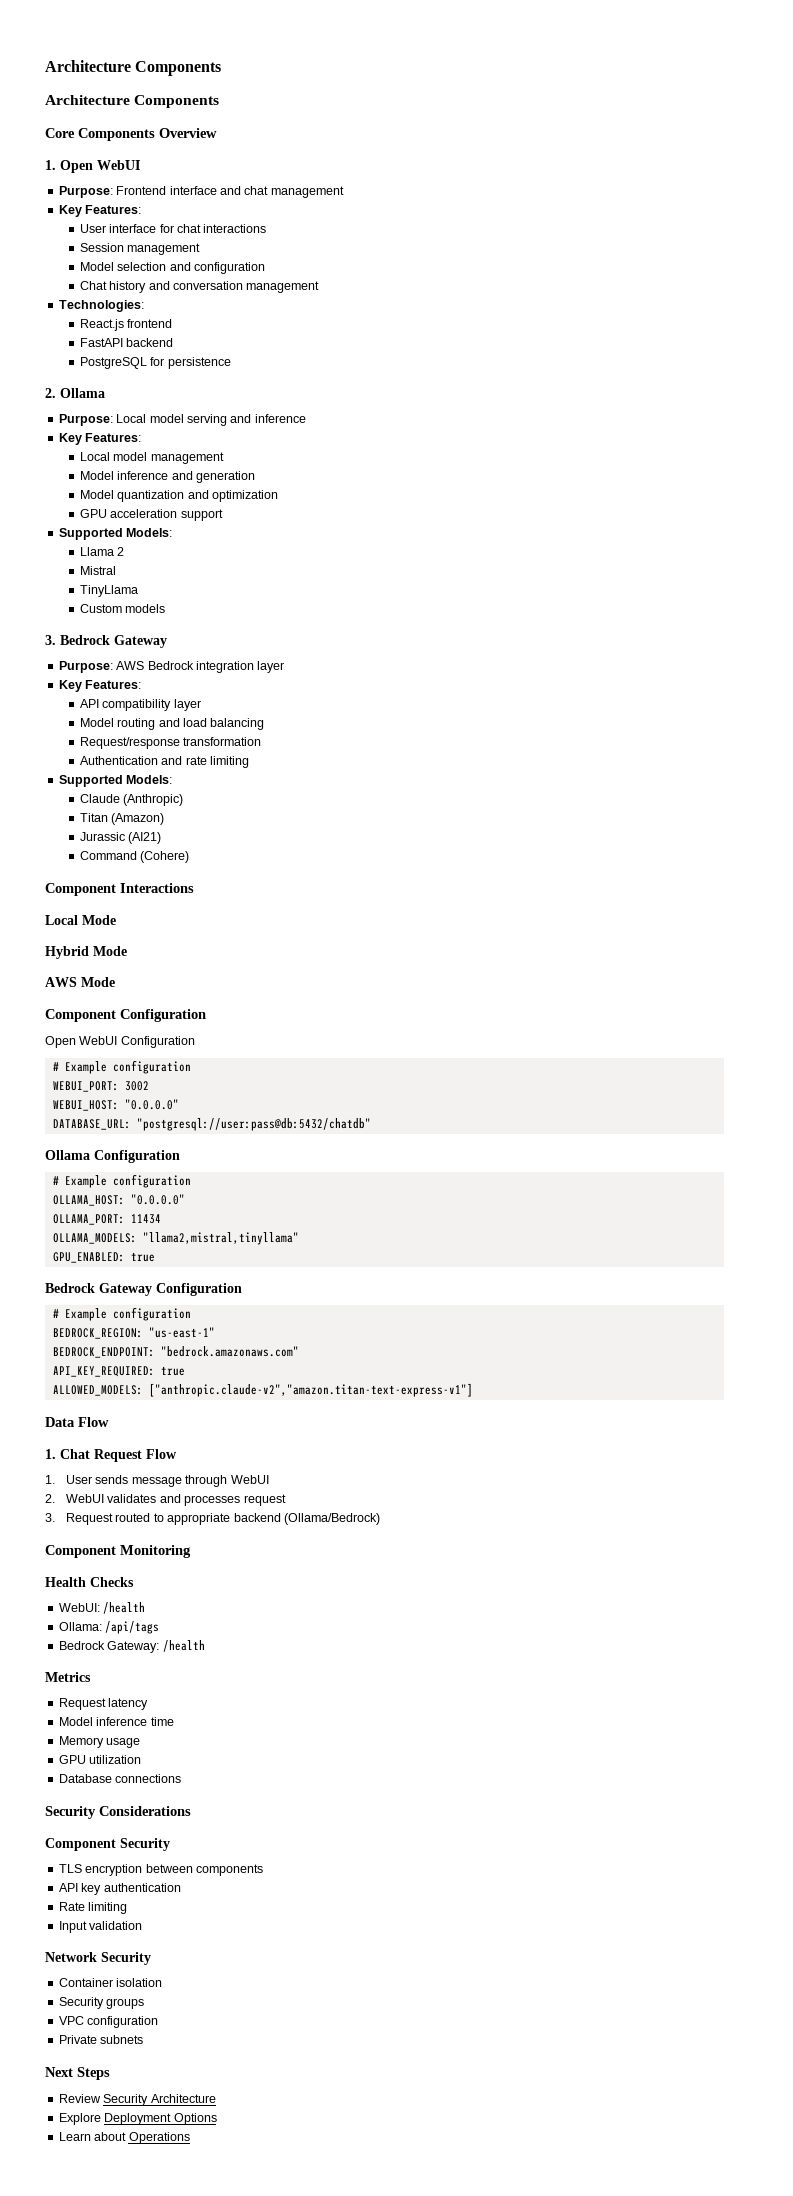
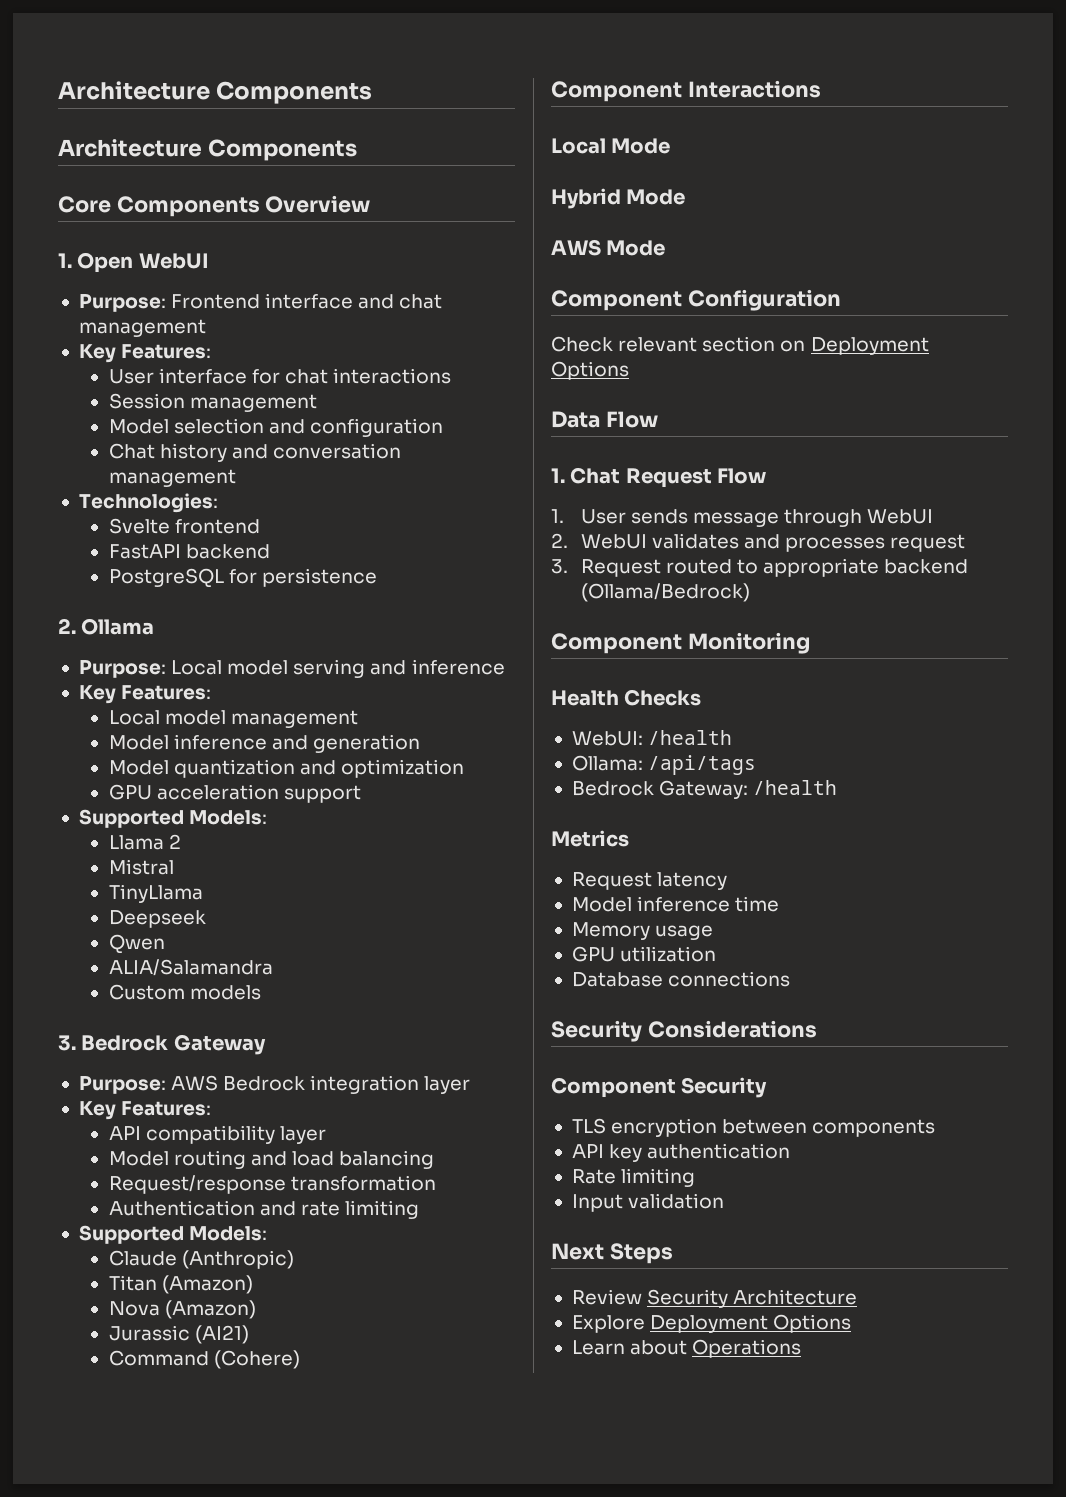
- React.js frontend
+ Svelte frontend
+ Deepseek
+ Qwen
+ ALIA/Salamandra
+ Nova (Amazon)
- Open WebUI Configuration
- # Example configuration
- WEBUI_PORT: 3002
- WEBUI_HOST: "0.0.0.0"
- DATABASE_URL: "postgresql://user:pass@db:5432/chatdb"
- Ollama Configuration
- # Example configuration
- OLLAMA_HOST: "0.0.0.0"
- OLLAMA_PORT: 11434
- OLLAMA_MODELS: "llama2,mistral,tinyllama"
- GPU_ENABLED: true
- Bedrock Gateway Configuration
- # Example configuration
- BEDROCK_REGION: "us-east-1"
- BEDROCK_ENDPOINT: "bedrock.amazonaws.com"
- API_KEY_REQUIRED: true
- ALLOWED_MODELS: ["anthropic.claude-v2","amazon.titan-text-express-v1"]
+ Check relevant section on Deployment Options
- Network Security
- Container isolation
- Security groups
- VPC configuration
- Private subnets

